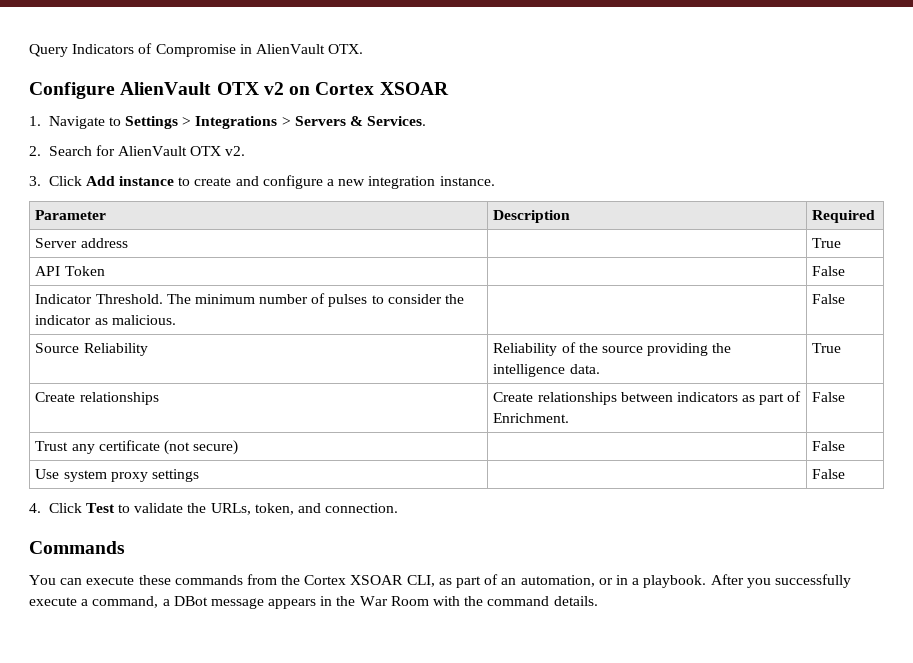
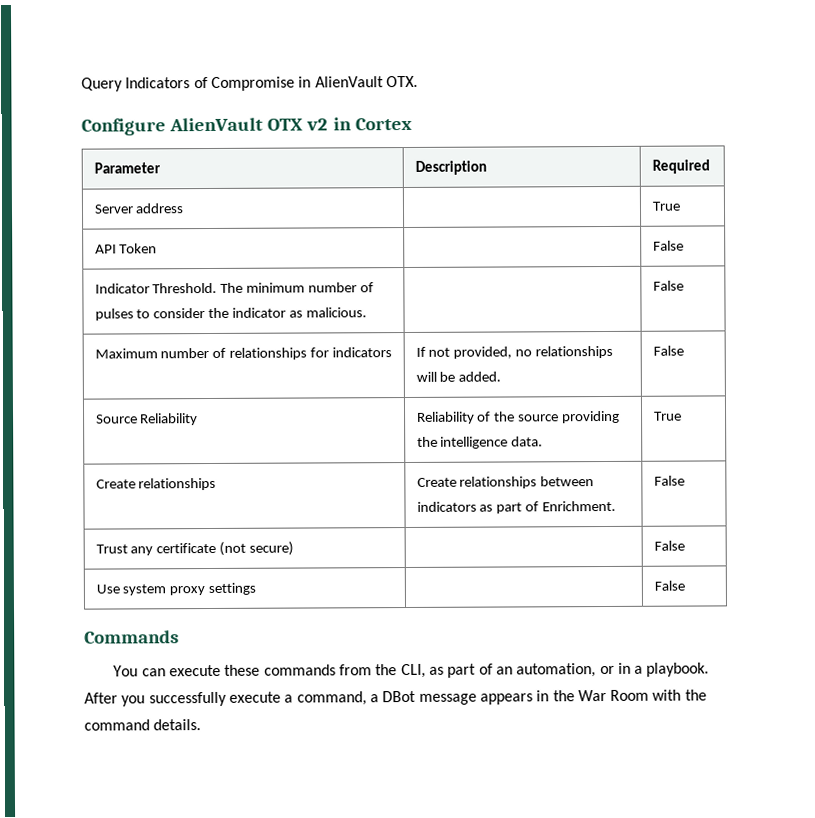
- Configure AlienVault OTX v2 on Cortex XSOAR
- 1. Navigate to Settings > Integrations > Servers & Services.
- 2. Search for AlienVault OTX v2.
- 3. Click Add instance to create and configure a new integration instance.
+ Configure AlienVault OTX v2 in Cortex
+ Maximum number of relationships for indicators | If not provided, no relationships will be added. | False
- 4. Click Test to validate the URLs, token, and connection.
- You can execute these commands from the Cortex XSOAR CLI, as part of an automation, or in a playbook.
+ You can execute these commands from the CLI, as part of an automation, or in a playbook.

